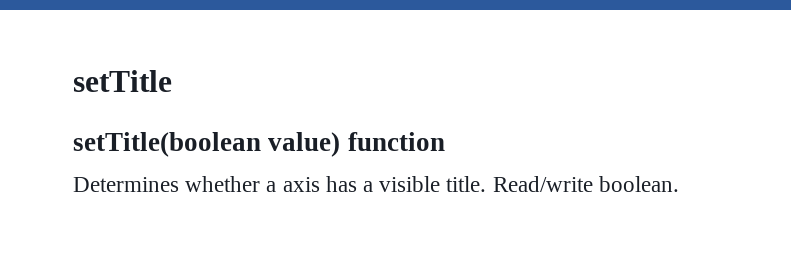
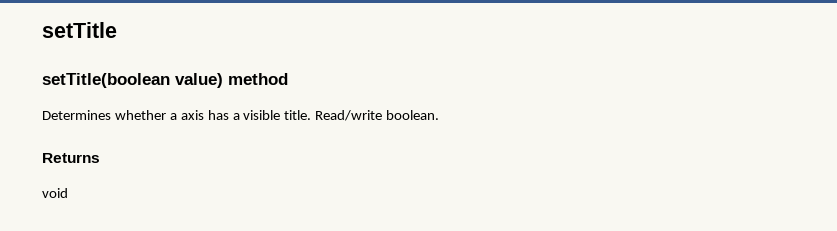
- setTitle(boolean value) function
+ setTitle(boolean value) method
+ Returns
+ void

